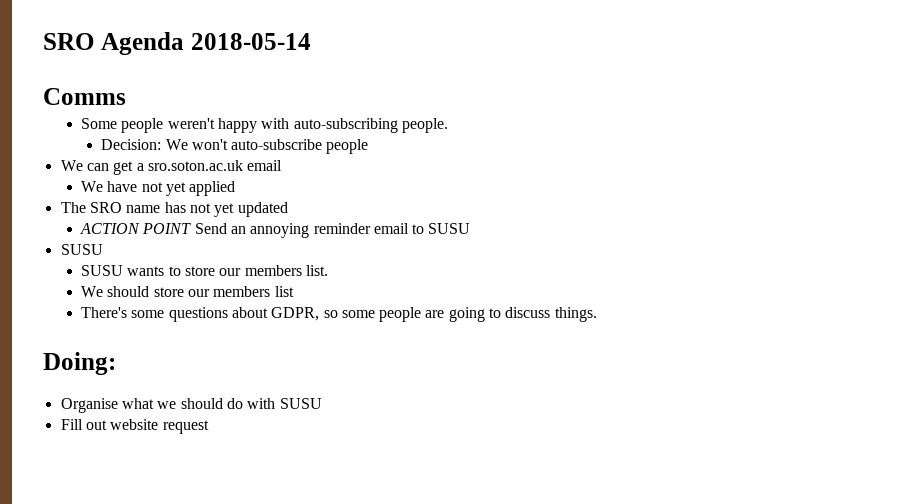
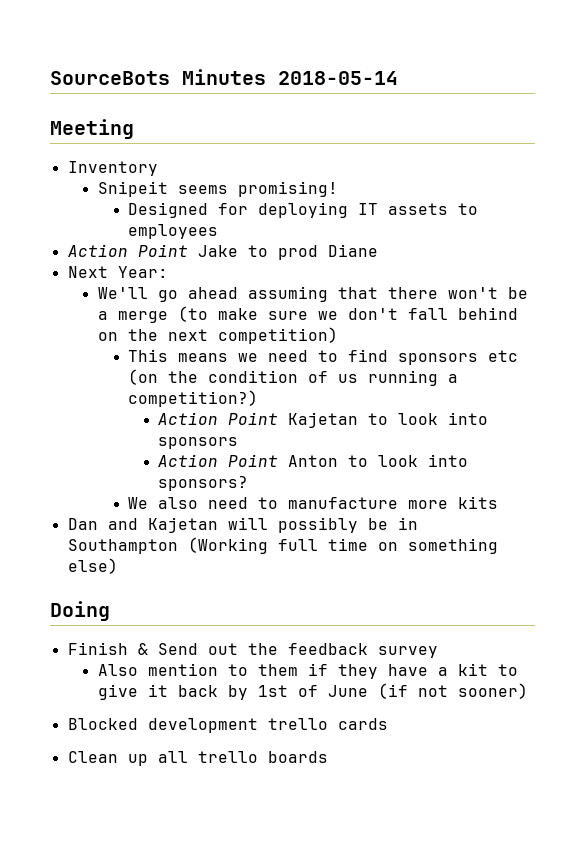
- SRO Agenda 2018-05-14
+ SourceBots Minutes 2018-05-14
- Comms
- Some people weren't happy with auto-subscribing people.
- Decision: We won't auto-subscribe people
- We can get a sro.soton.ac.uk email
- We have not yet applied
- The SRO name has not yet updated
- ACTION POINT Send an annoying reminder email to SUSU
- SUSU
- SUSU wants to store our members list.
- We should store our members list
- There's some questions about GDPR, so some people are going to discuss things.
- Doing:
- Organise what we should do with SUSU
- Fill out website request
+ Meeting
+ Inventory
+ Snipeit seems promising!
+ Designed for deploying IT assets to employees
+ Action Point Jake to prod Diane
+ Next Year:
+ We'll go ahead assuming that there won't be a merge (to make sure we don't fall behind on the next competition)
+ This means we need to find sponsors etc (on the condition of us running a competition?)
+ Action Point Kajetan to look into sponsors
+ Action Point Anton to look into sponsors?
+ We also need to manufacture more kits
+ Dan and Kajetan will possibly be in Southampton (Working full time on something else)
+ Doing
+ Finish & Send out the feedback survey
+ Also mention to them if they have a kit to give it back by 1st of June (if not sooner)
+ Blocked development trello cards
+ Clean up all trello boards

